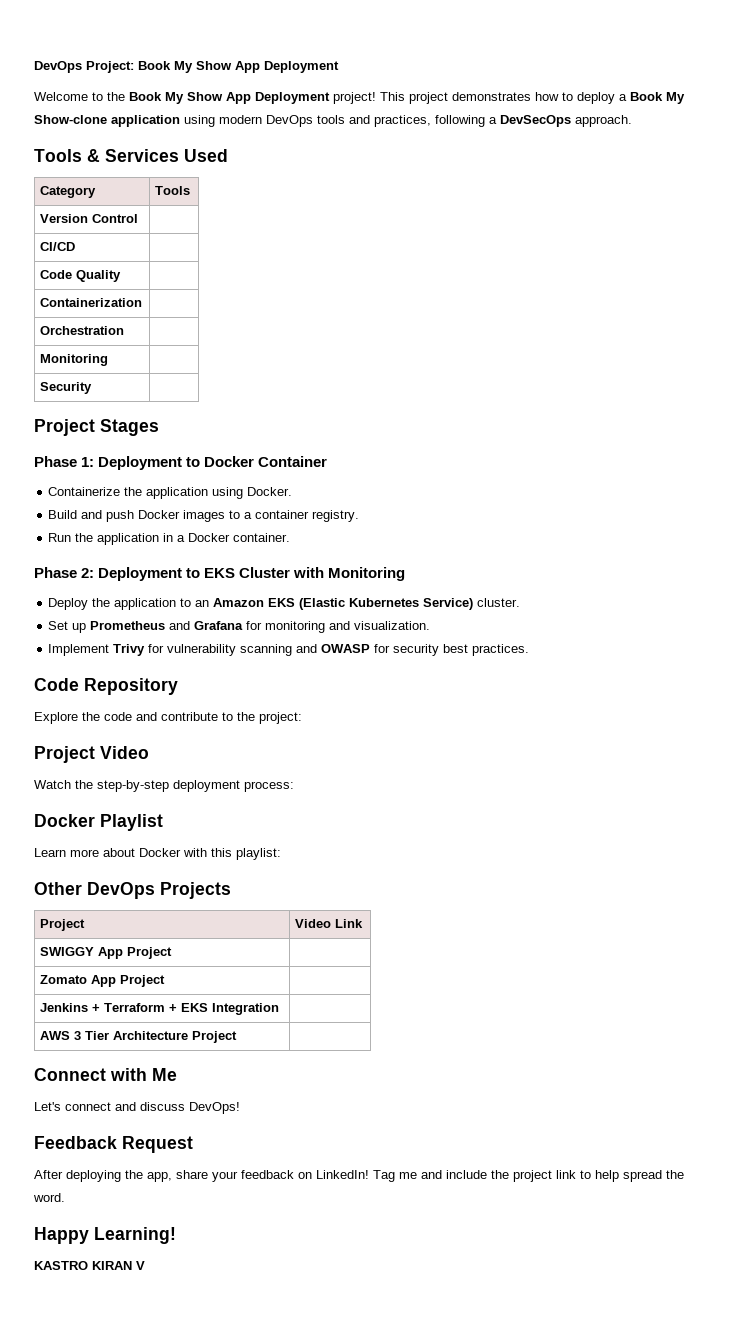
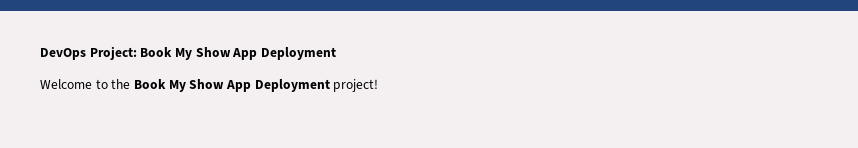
- This project demonstrates how to deploy a Book My Show-clone application using modern DevOps tools and practices, following a DevSecOps approach.
- Tools & Services Used
- Category | Tools
- Version Control |
- CI/CD |
- Code Quality |
- Containerization |
- Orchestration |
- Monitoring |
- Security |
- Project Stages
- Phase 1: Deployment to Docker Container
- Containerize the application using Docker.
- Build and push Docker images to a container registry.
- Run the application in a Docker container.
- Phase 2: Deployment to EKS Cluster with Monitoring
- Deploy the application to an Amazon EKS (Elastic Kubernetes Service) cluster.
- Set up Prometheus and Grafana for monitoring and visualization.
- Implement Trivy for vulnerability scanning and OWASP for security best practices.
- Code Repository
- Explore the code and contribute to the project:
- Project Video
- Watch the step-by-step deployment process:
- Docker Playlist
- Learn more about Docker with this playlist:
- Other DevOps Projects
- Project | Video Link
- SWIGGY App Project |
- Zomato App Project |
- Jenkins + Terraform + EKS Integration |
- AWS 3 Tier Architecture Project |
- Connect with Me
- Let's connect and discuss DevOps!
- Feedback Request
- After deploying the app, share your feedback on LinkedIn! Tag me and include the project link to help spread the word.
- Happy Learning!
- KASTRO KIRAN V

